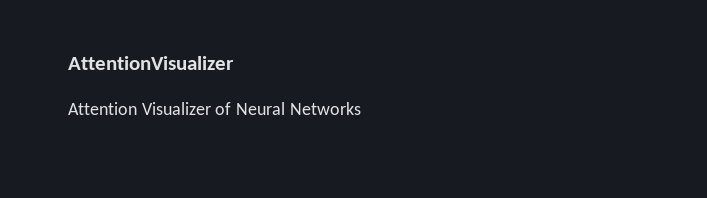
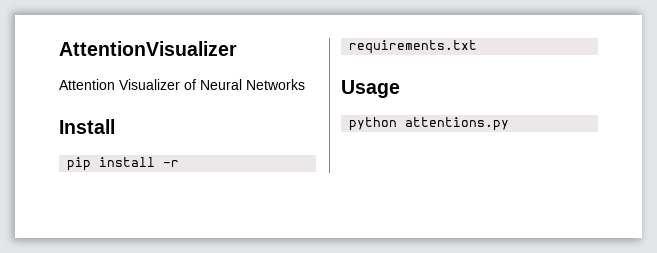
+ Install
+ pip install -r requirements.txt
+ Usage
+ python attentions.py

